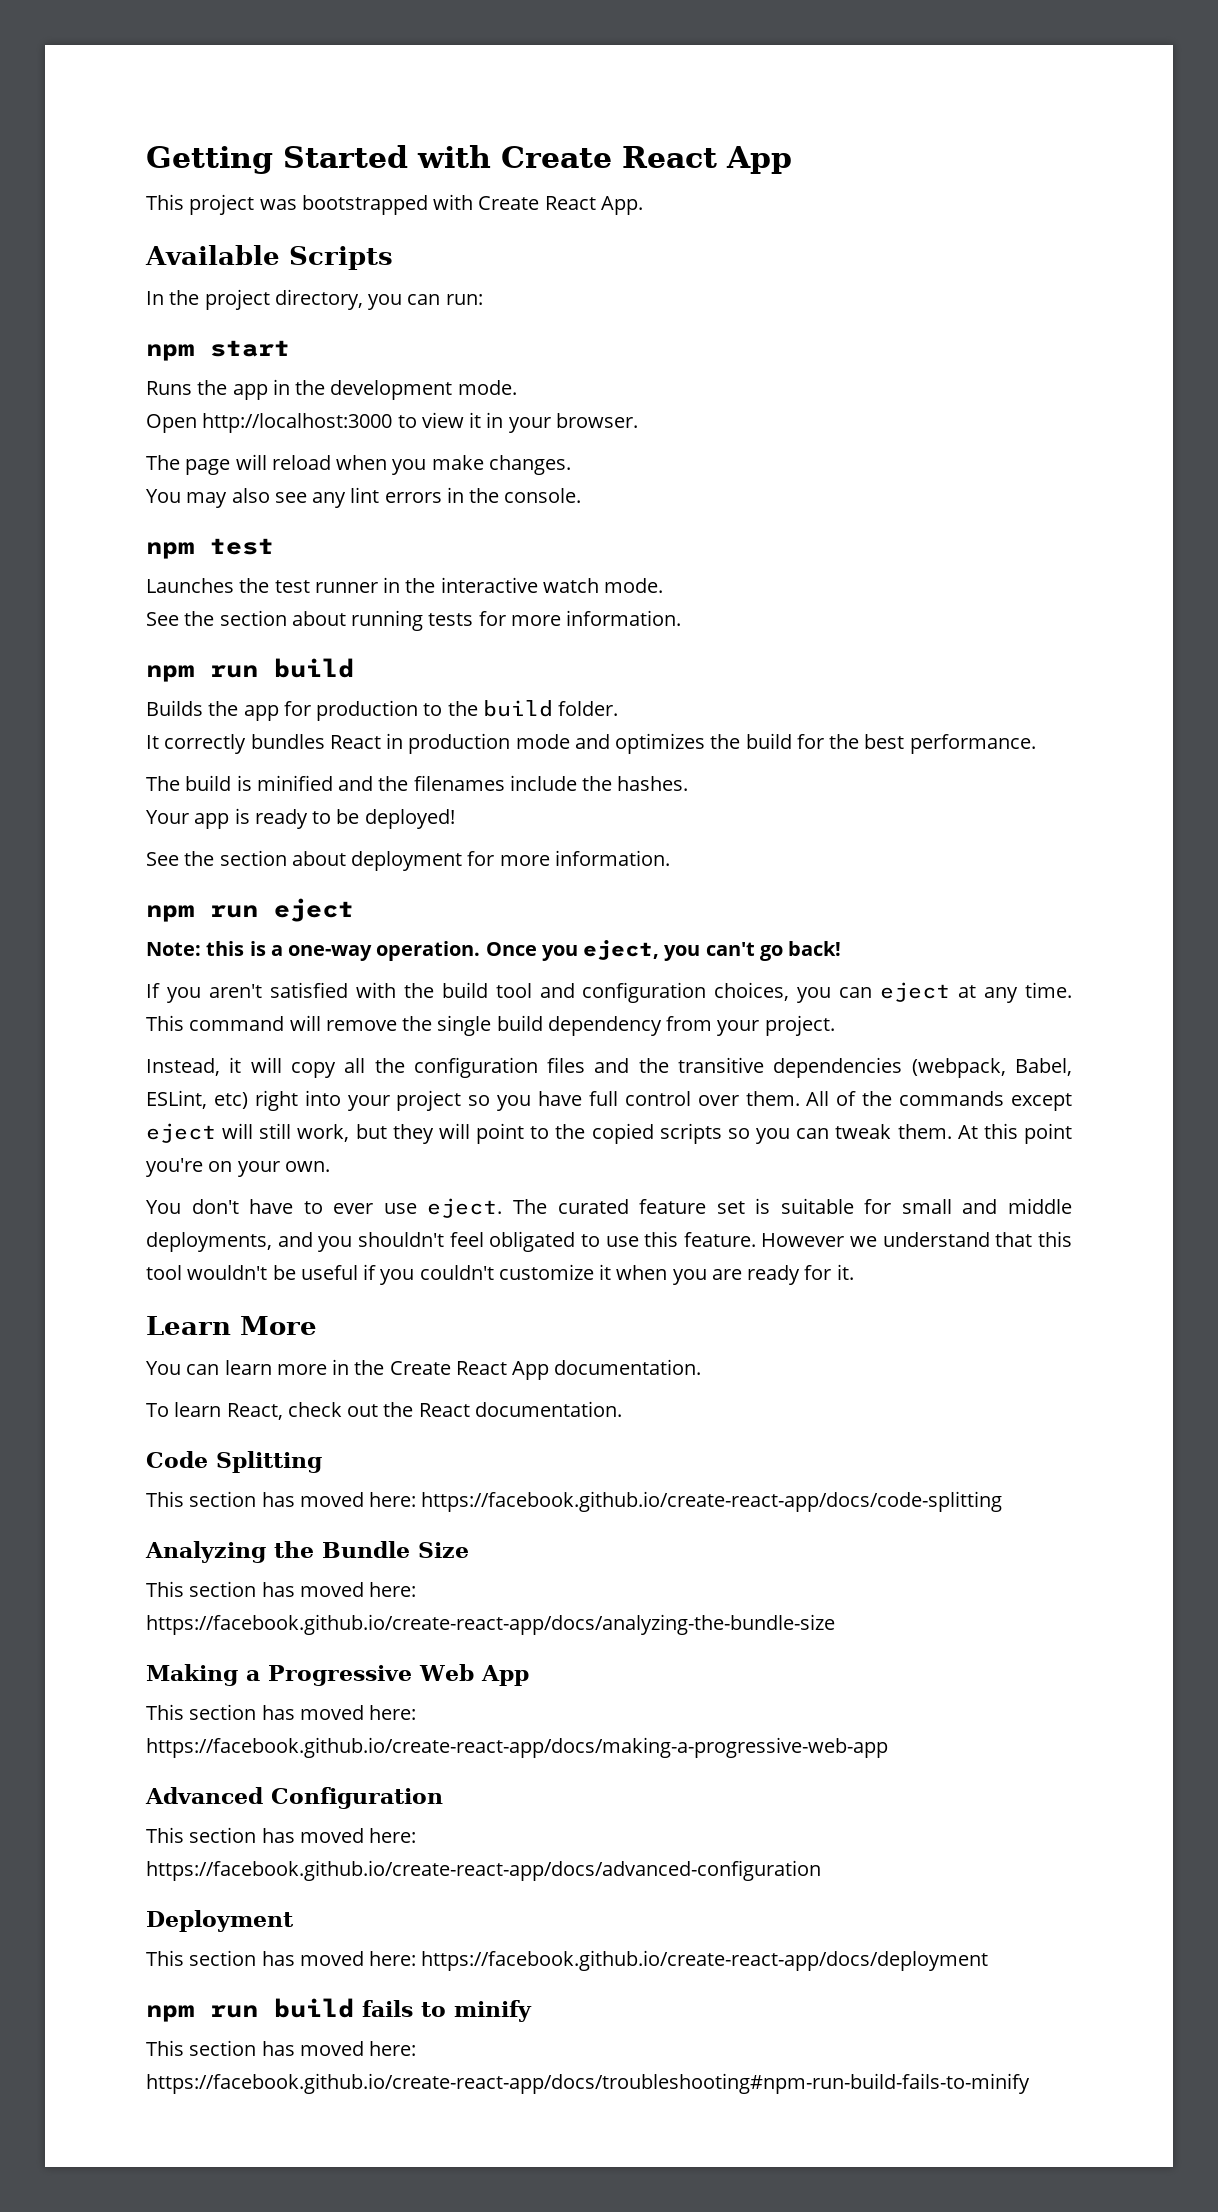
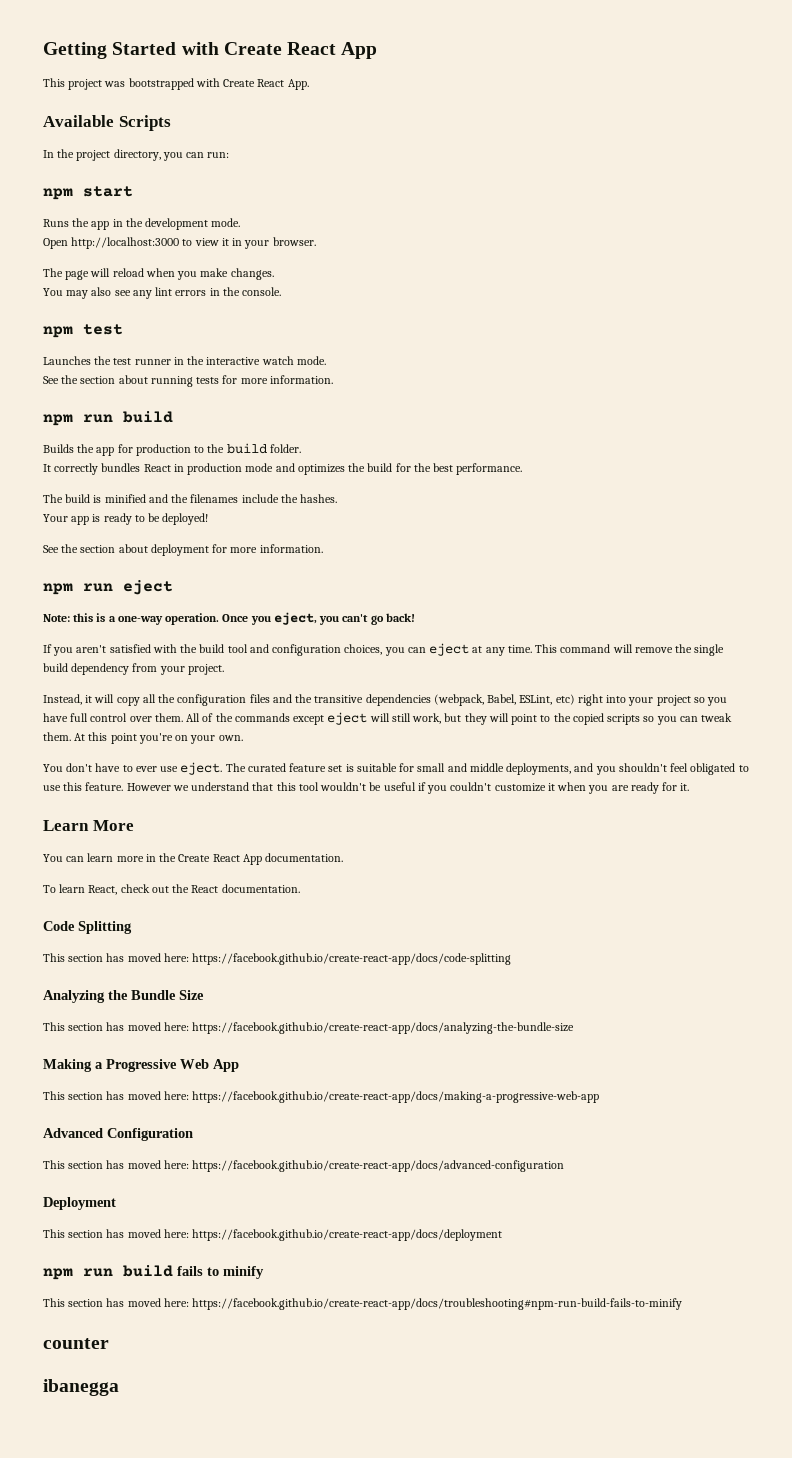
+ counter
+ ibanegga

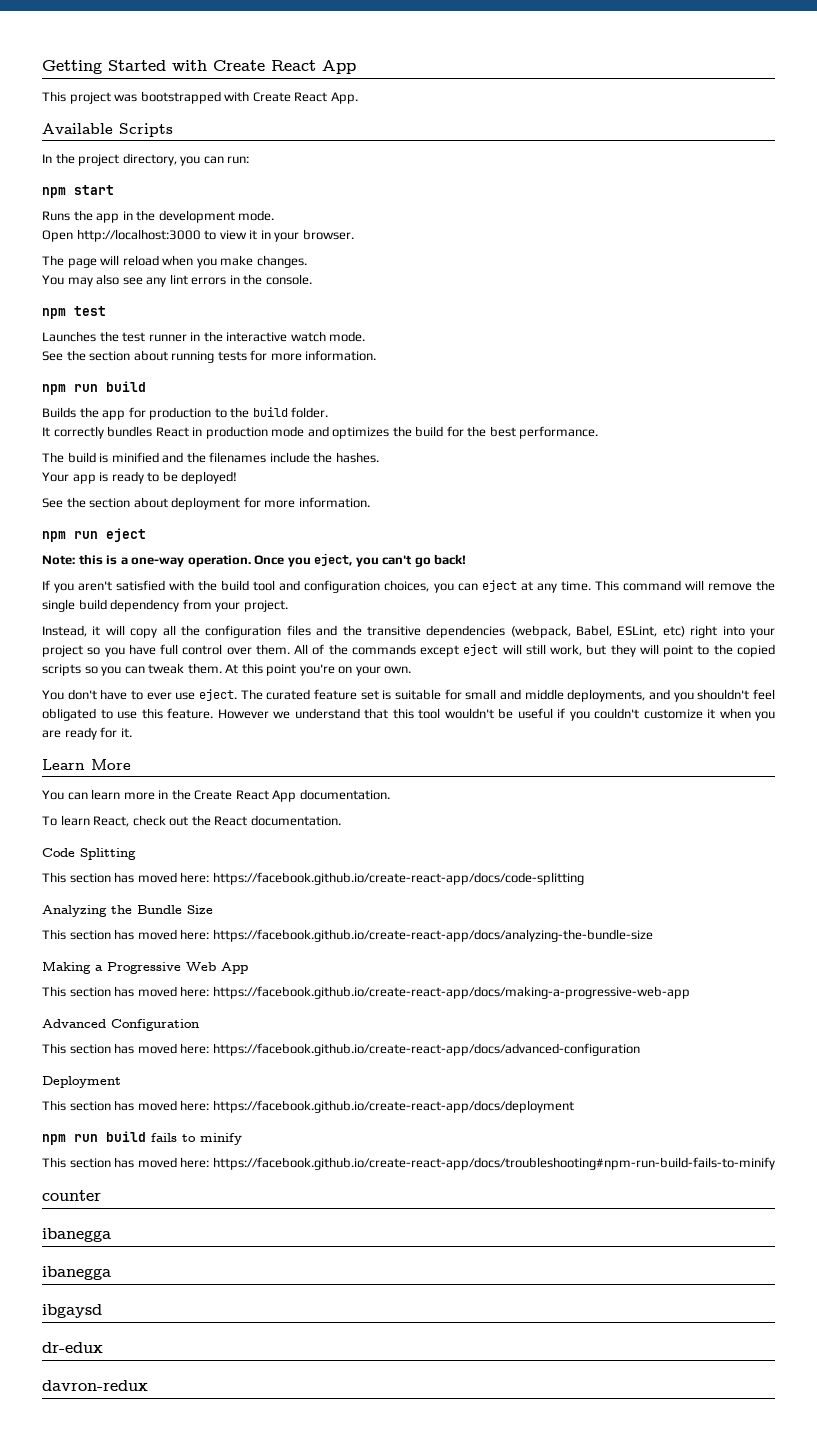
  counter
  ibanegga
+ ibanegga
+ ibgaysd
+ dr-edux
+ davron-redux

